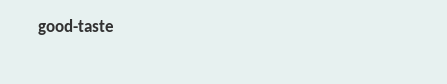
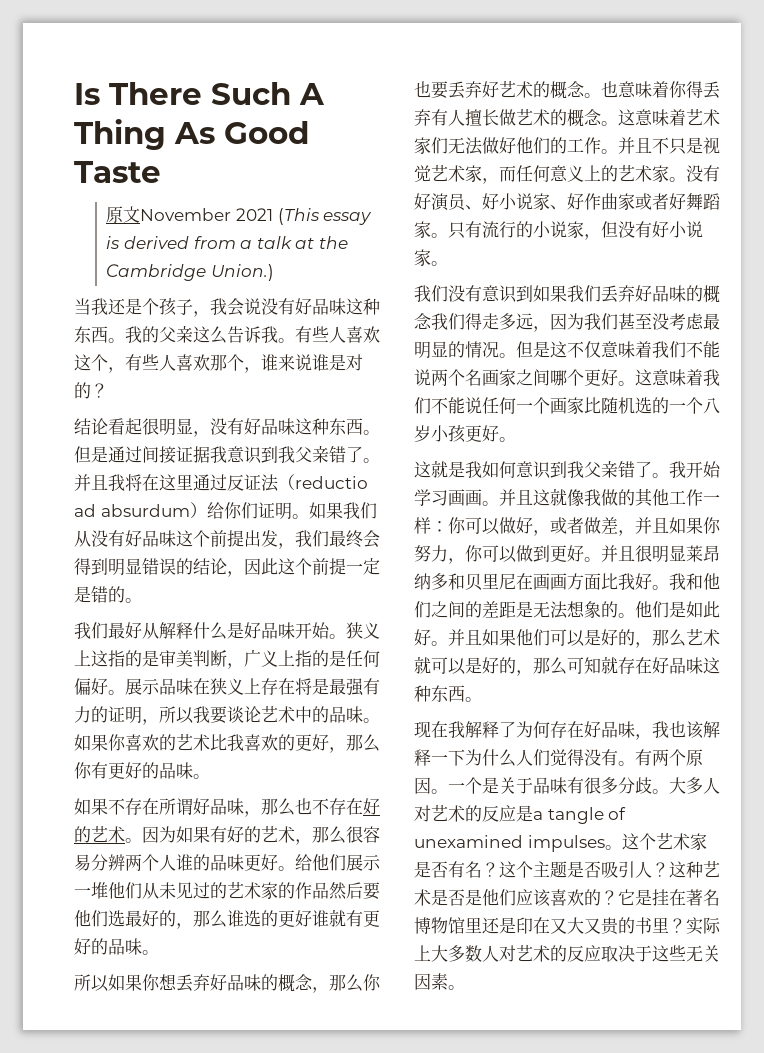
- good-taste
+ Is There Such A Thing As Good Taste
+ 原文November 2021 (This essay is derived from a talk at the Cambridge Union.)
+ 当我还是个孩子，我会说没有好品味这种东西。我的父亲这么告诉我。有些人喜欢这个，有些人喜欢那个，谁来说谁是对的？
+ 结论看起很明显，没有好品味这种东西。但是通过间接证据我意识到我父亲错了。并且我将在这里通过反证法（reductio ad absurdum）给你们证明。如果我们从没有好品味这个前提出发，我们最终会得到明显错误的结论，因此这个前提一定是错的。
+ 我们最好从解释什么是好品味开始。狭义上这指的是审美判断，广义上指的是任何偏好。展示品味在狭义上存在将是最强有力的证明，所以我要谈论艺术中的品味。如果你喜欢的艺术比我喜欢的更好，那么你有更好的品味。
+ 如果不存在所谓好品味，那么也不存在好的艺术。因为如果有好的艺术，那么很容易分辨两个人谁的品味更好。给他们展示一堆他们从未见过的艺术家的作品然后要他们选最好的，那么谁选的更好谁就有更好的品味。
+ 所以如果你想丢弃好品味的概念，那么你也要丢弃好艺术的概念。也意味着你得丢弃有人擅长做艺术的概念。这意味着艺术家们无法做好他们的工作。并且不只是视觉艺术家，而任何意义上的艺术家。没有好演员、好小说家、好作曲家或者好舞蹈家。只有流行的小说家，但没有好小说家。
+ 我们没有意识到如果我们丢弃好品味的概念我们得走多远，因为我们甚至没考虑最明显的情况。但是这不仅意味着我们不能说两个名画家之间哪个更好。这意味着我们不能说任何一个画家比随机选的一个八岁小孩更好。
+ 这就是我如何意识到我父亲错了。我开始学习画画。并且这就像我做的其他工作一样：你可以做好，或者做差，并且如果你努力，你可以做到更好。并且很明显莱昂纳多和贝里尼在画画方面比我好。我和他们之间的差距是无法想象的。他们是如此好。并且如果他们可以是好的，那么艺术就可以是好的，那么可知就存在好品味这种东西。
+ 现在我解释了为何存在好品味，我也该解释一下为什么人们觉得没有。有两个原因。一个是关于品味有很多分歧。大多人对艺术的反应是a tangle of unexamined impulses。这个艺术家是否有名？这个主题是否吸引人？这种艺术是否是他们应该喜欢的？它是挂在著名博物馆里还是印在又大又贵的书里？实际上大多数人对艺术的反应取决于这些无关因素。

